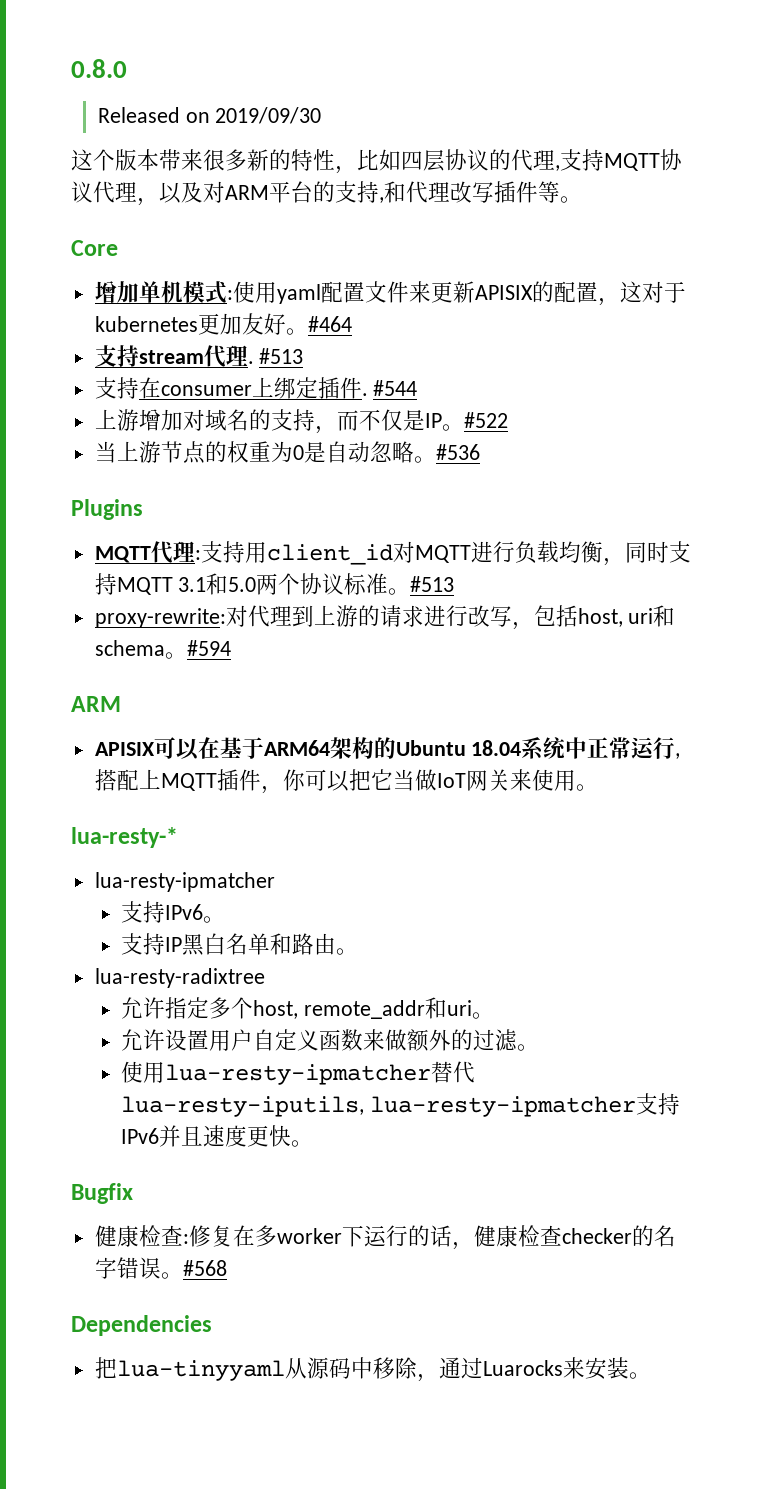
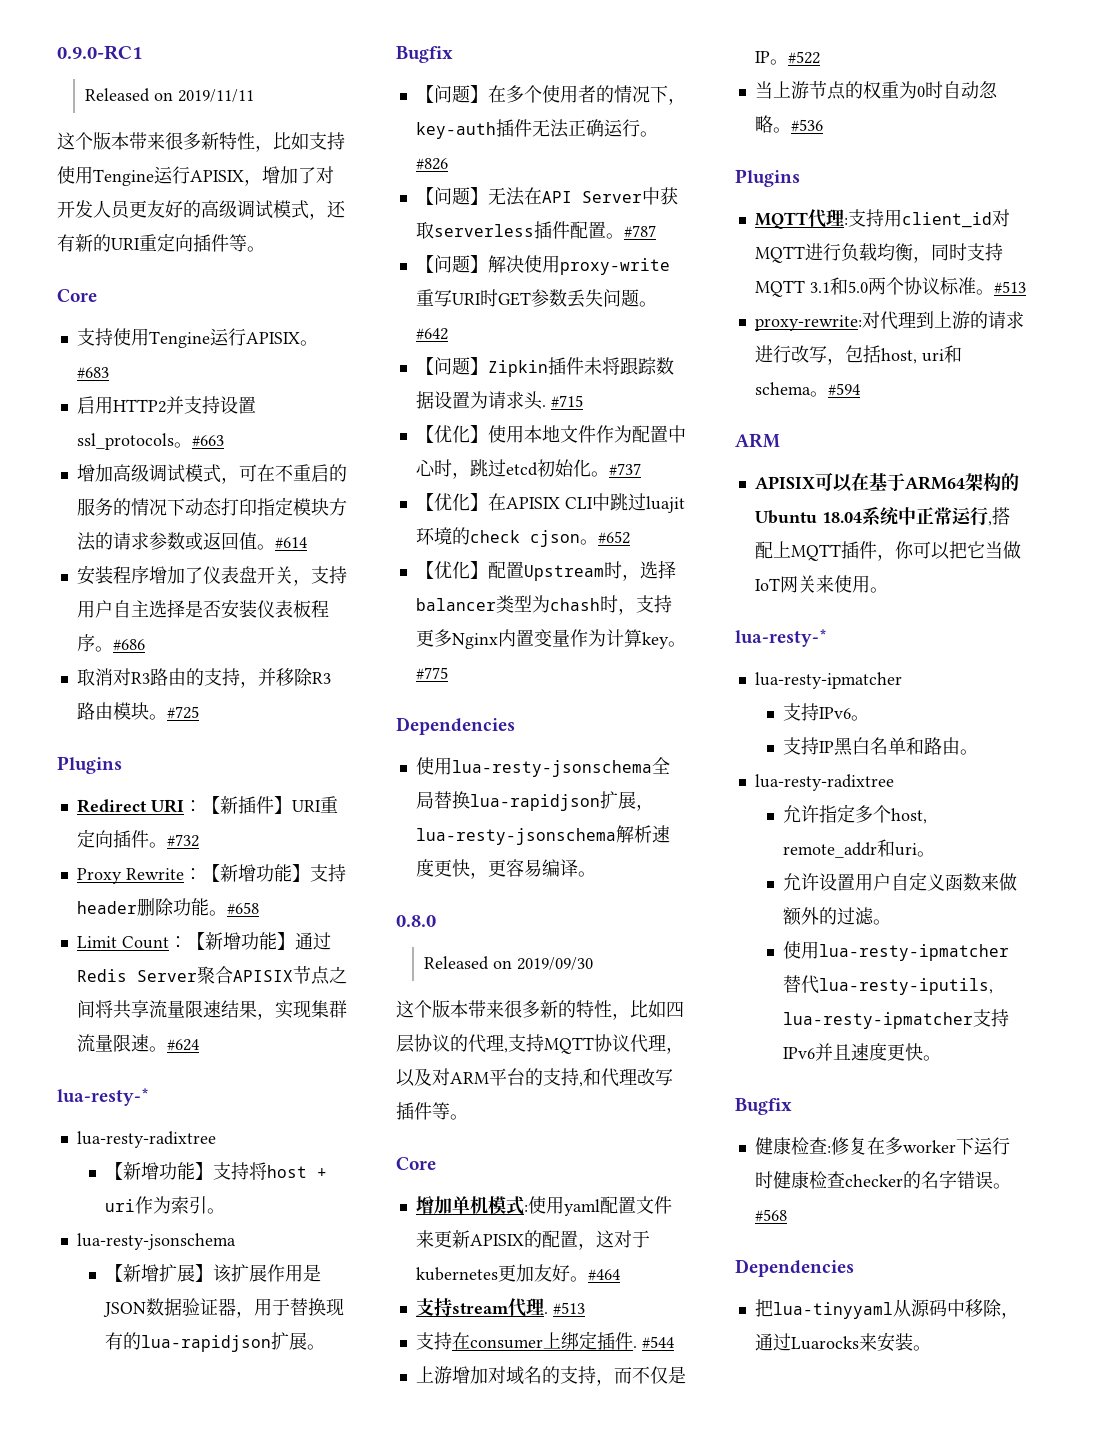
+ 0.9.0-RC1
+ Released on 2019/11/11
+ 这个版本带来很多新特性，比如支持使用Tengine运行APISIX，增加了对开发人员更友好的高级调试模式，还有新的URI重定向插件等。
+ Core
+ 支持使用Tengine运行APISIX。#683
+ 启用HTTP2并支持设置ssl_protocols。#663
+ 增加高级调试模式，可在不重启的服务的情况下动态打印指定模块方法的请求参数或返回值。#614
+ 安装程序增加了仪表盘开关，支持用户自主选择是否安装仪表板程序。#686
+ 取消对R3路由的支持，并移除R3路由模块。#725
+ Plugins
+ Redirect URI：【新插件】URI重定向插件。#732
+ Proxy Rewrite：【新增功能】支持header删除功能。#658
+ Limit Count：【新增功能】通过Redis Server聚合APISIX节点之间将共享流量限速结果，实现集群流量限速。#624
+ lua-resty-*
+ lua-resty-radixtree
+ 【新增功能】支持将host + uri作为索引。
+ lua-resty-jsonschema
+ 【新增扩展】该扩展作用是JSON数据验证器，用于替换现有的lua-rapidjson扩展。
+ Bugfix
+ 【问题】在多个使用者的情况下，key-auth插件无法正确运行。#826
+ 【问题】无法在API Server中获取serverless插件配置。#787
+ 【问题】解决使用proxy-write重写URI时GET参数丢失问题。#642
+ 【问题】Zipkin插件未将跟踪数据设置为请求头. #715
+ 【优化】使用本地文件作为配置中心时，跳过etcd初始化。#737
+ 【优化】在APISIX CLI中跳过luajit环境的check cjson。#652
+ 【优化】配置Upstream时，选择balancer类型为chash时，支持更多Nginx内置变量作为计算key。#775
+ Dependencies
+ 使用lua-resty-jsonschema全局替换lua-rapidjson扩展，lua-resty-jsonschema解析速度更快，更容易编译。
- 当上游节点的权重为0是自动忽略。
+ 当上游节点的权重为0时自动忽略。
- 健康检查:修复在多worker下运行的话，健康检查checker的名字错误。
+ 健康检查:修复在多worker下运行时健康检查checker的名字错误。

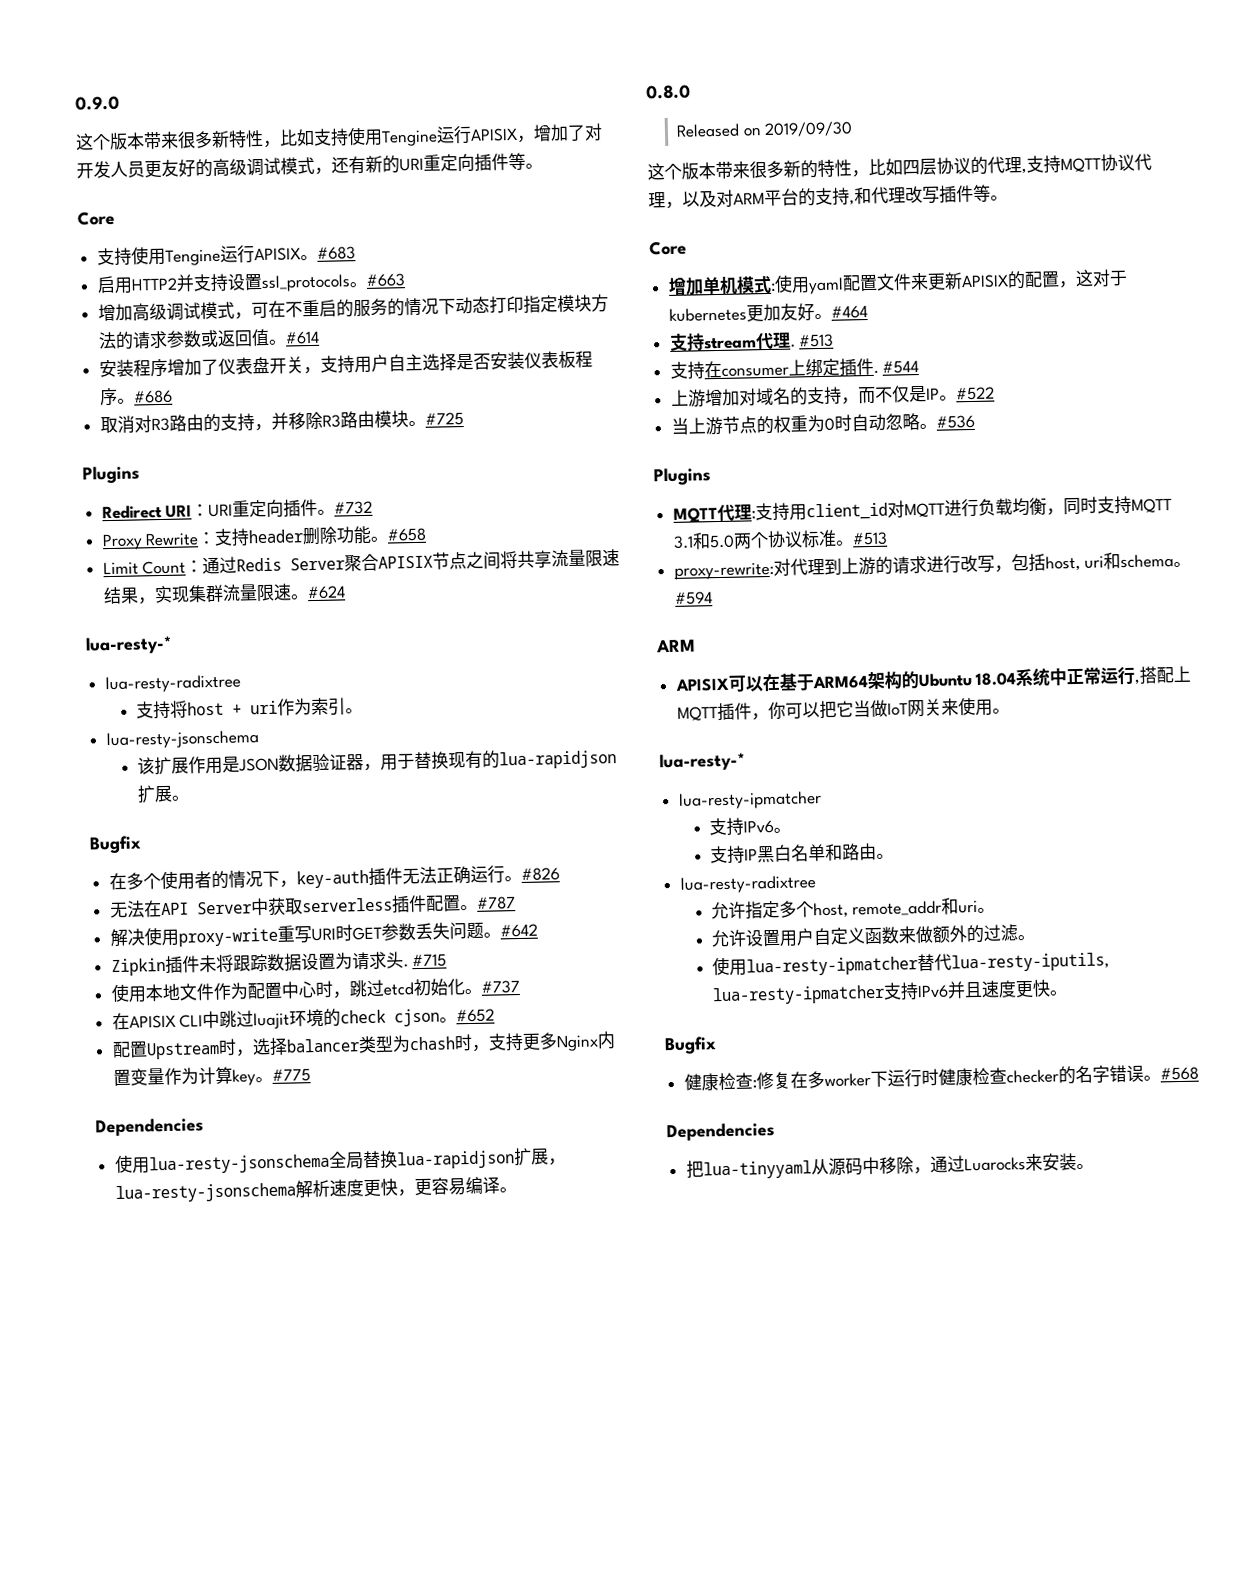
- 0.9.0-RC1
- Released on 2019/11/11
+ 0.9.0
- Redirect URI：【新插件】URI重定向插件。
+ Redirect URI：URI重定向插件。
- Proxy Rewrite：【新增功能】支持header删除功能。
+ Proxy Rewrite：支持header删除功能。
- Limit Count：【新增功能】通过Redis Server聚合APISIX节点之间将共享流量限速结果，实现集群流量限速。
+ Limit Count：通过Redis Server聚合APISIX节点之间将共享流量限速结果，实现集群流量限速。
- 【新增功能】支持将host + uri作为索引。
+ 支持将host + uri作为索引。
- 【新增扩展】该扩展作用是JSON数据验证器，用于替换现有的lua-rapidjson扩展。
+ 该扩展作用是JSON数据验证器，用于替换现有的lua-rapidjson扩展。
- 【问题】在多个使用者的情况下，key-auth插件无法正确运行。
+ 在多个使用者的情况下，key-auth插件无法正确运行。
- 【问题】无法在API Server中获取serverless插件配置。
+ 无法在API Server中获取serverless插件配置。
- 【问题】解决使用proxy-write重写URI时GET参数丢失问题。
+ 解决使用proxy-write重写URI时GET参数丢失问题。
- 【问题】Zipkin插件未将跟踪数据设置为请求头.
+ Zipkin插件未将跟踪数据设置为请求头.
- 【优化】使用本地文件作为配置中心时，跳过etcd初始化。
+ 使用本地文件作为配置中心时，跳过etcd初始化。
- 【优化】在APISIX CLI中跳过luajit环境的check cjson。
+ 在APISIX CLI中跳过luajit环境的check cjson。
- 【优化】配置Upstream时，选择balancer类型为chash时，支持更多Nginx内置变量作为计算key。
+ 配置Upstream时，选择balancer类型为chash时，支持更多Nginx内置变量作为计算key。

